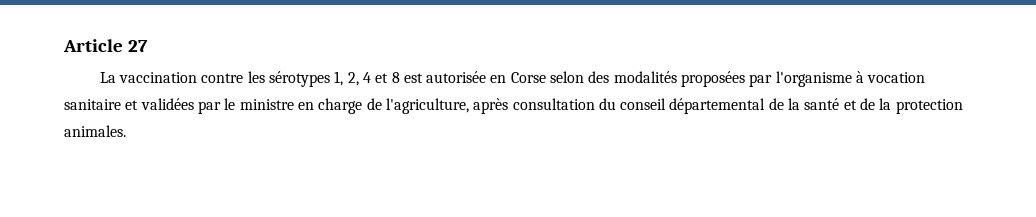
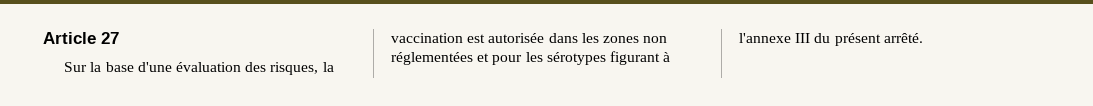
- La vaccination contre les sérotypes 1, 2, 4 et 8 est autorisée en Corse selon des modalités proposées par l'organisme à vocation sanitaire et validées par le ministre en charge de l'agriculture, après consultation du conseil départemental de la santé et de la protection animales.
+ Sur la base d'une évaluation des risques, la vaccination est autorisée dans les zones non réglementées et pour les sérotypes figurant à l'annexe III du présent arrêté.

